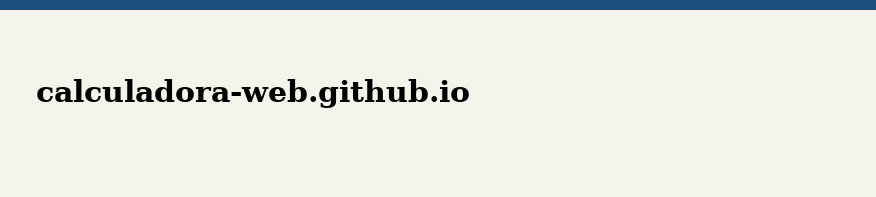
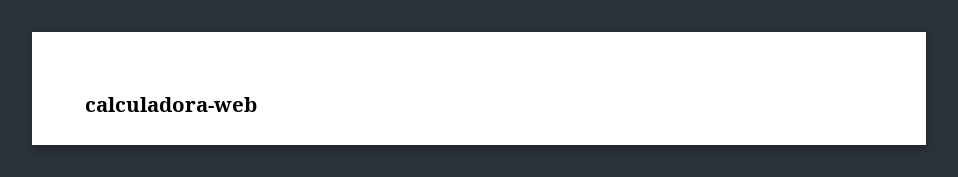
- calculadora-web.github.io
+ calculadora-web

